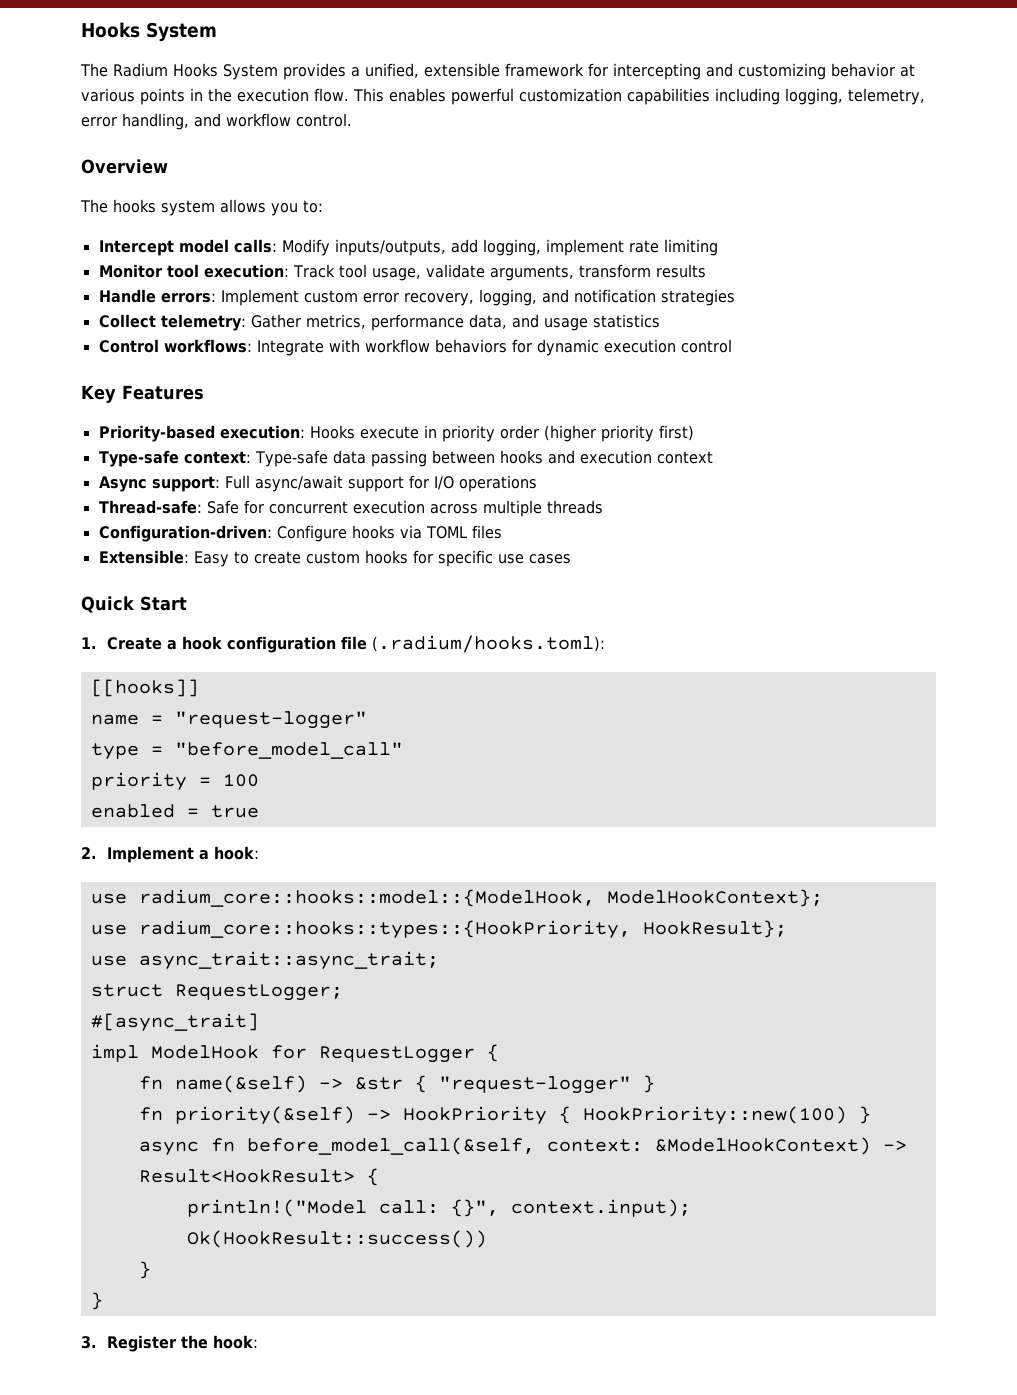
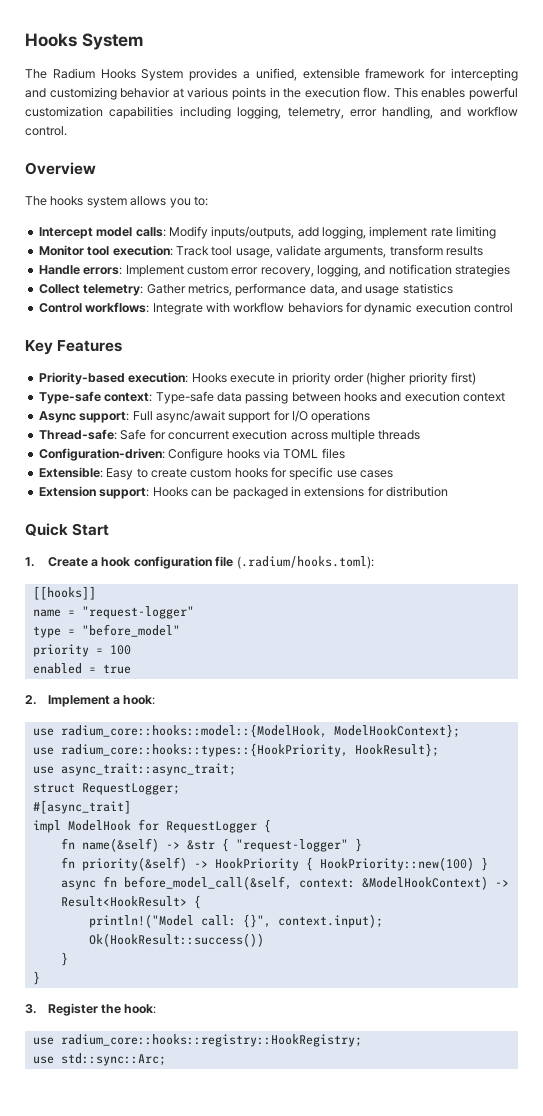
+ Extension support: Hooks can be packaged in extensions for distribution
- type = "before_model_call"
+ type = "before_model"
+ use radium_core::hooks::registry::HookRegistry;
+ use std::sync::Arc;

